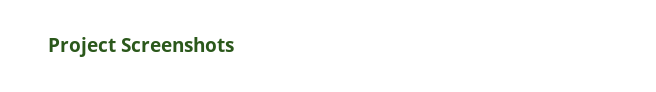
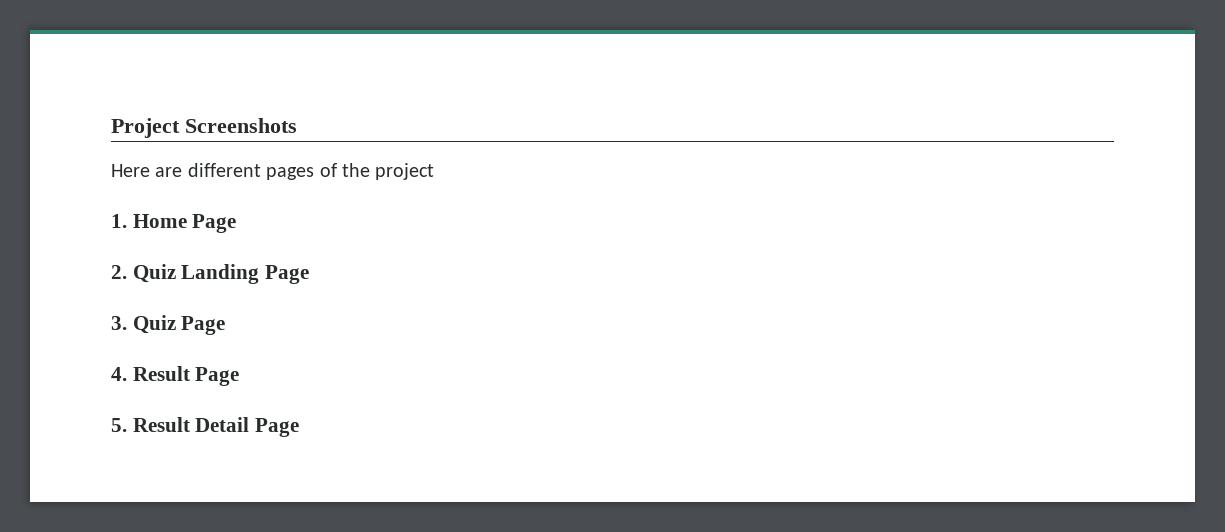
+ Here are different pages of the project
+ 1. Home Page
+ 2. Quiz Landing Page
+ 3. Quiz Page
+ 4. Result Page
+ 5. Result Detail Page

